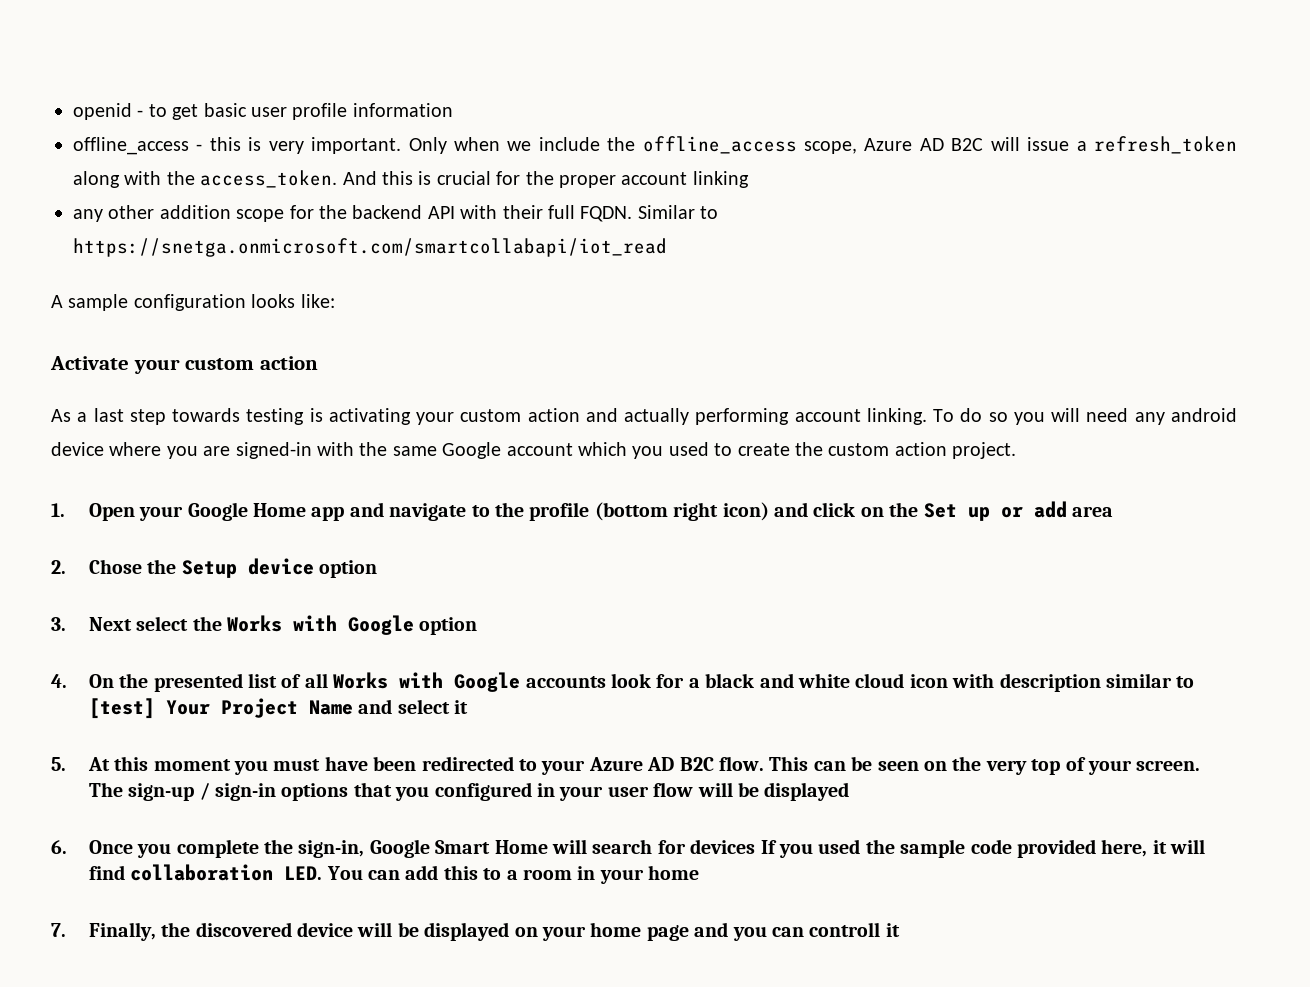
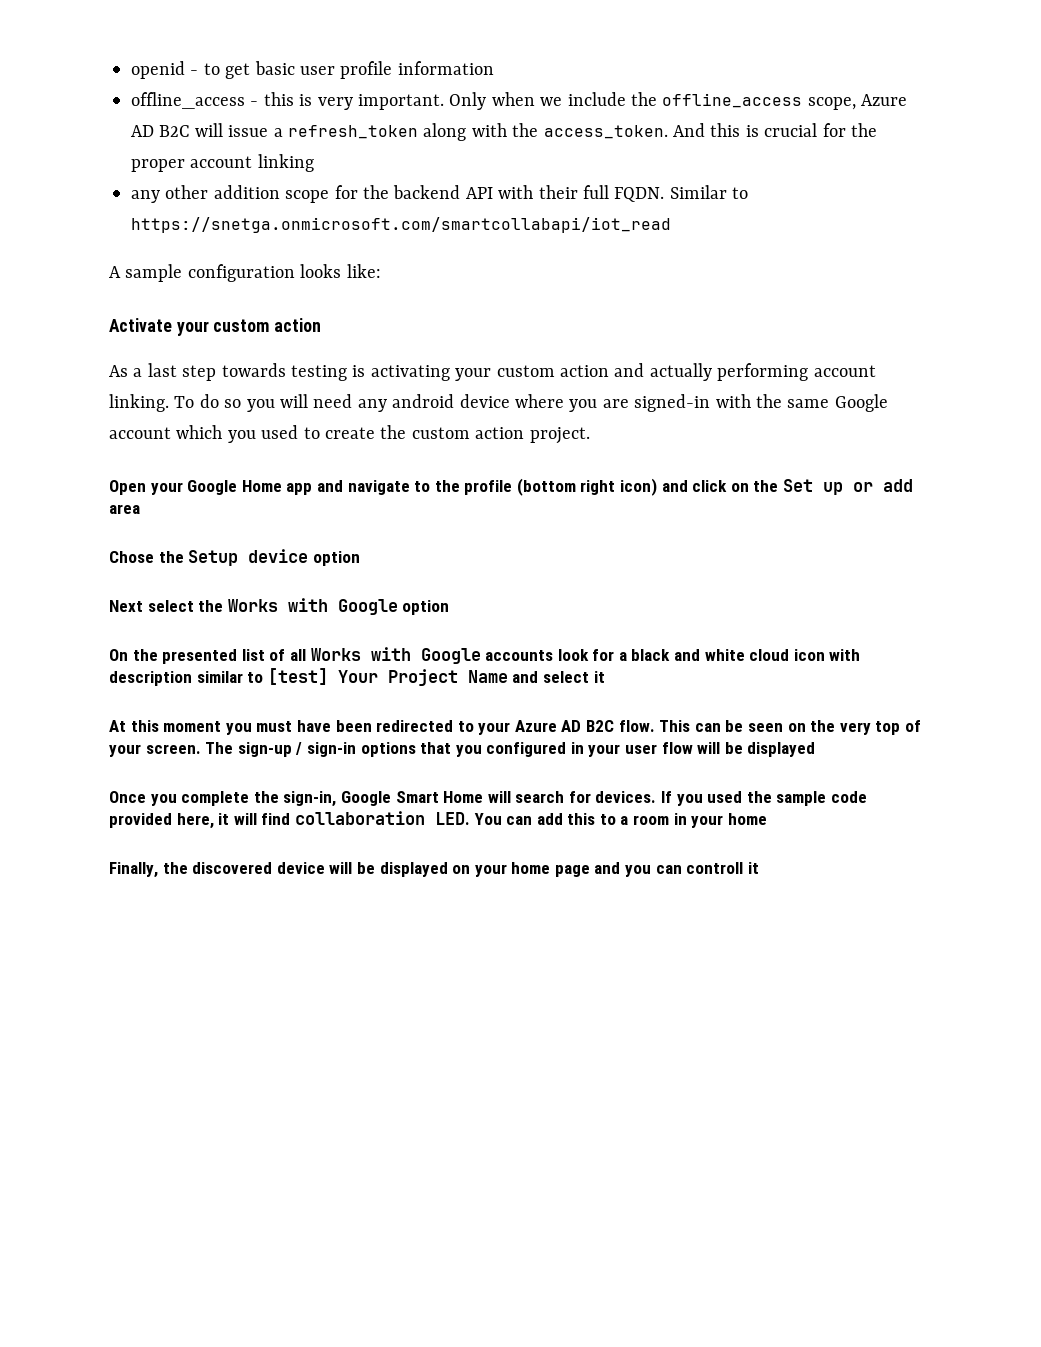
- 1. Open your Google Home app and navigate to the profile (bottom right icon) and click on the Set up or add area
+ Open your Google Home app and navigate to the profile (bottom right icon) and click on the Set up or add area
- 2. Chose the Setup device option
+ Chose the Setup device option
- 3. Next select the Works with Google option
+ Next select the Works with Google option
- 4. On the presented list of all Works with Google accounts look for a black and white cloud icon with description similar to [test] Your Project Name and select it
+ On the presented list of all Works with Google accounts look for a black and white cloud icon with description similar to [test] Your Project Name and select it
- 5. At this moment you must have been redirected to your Azure AD B2C flow.
+ At this moment you must have been redirected to your Azure AD B2C flow.
- 6. Once you complete the sign-in, Google Smart Home will search for devices If you used the sample code provided here, it will find collaboration LED. You can add this to a room in your home
+ Once you complete the sign-in, Google Smart Home will search for devices. If you used the sample code provided here, it will find collaboration LED. You can add this to a room in your home
- 7. Finally, the discovered device will be displayed on your home page and you can controll it
+ Finally, the discovered device will be displayed on your home page and you can controll it

